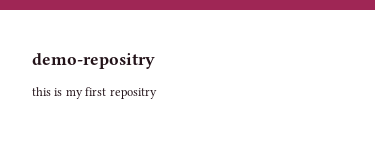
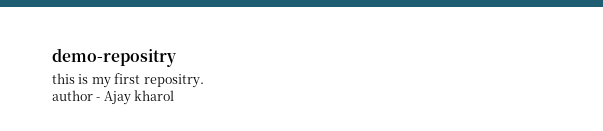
- this is my first repositry
+ this is my first repositry.
+ author - Ajay kharol

